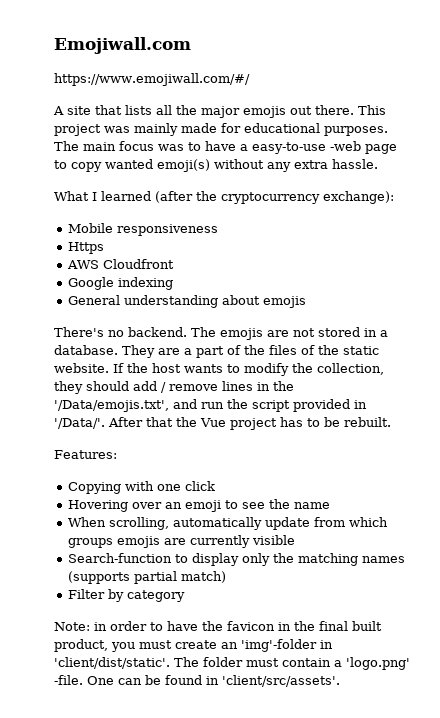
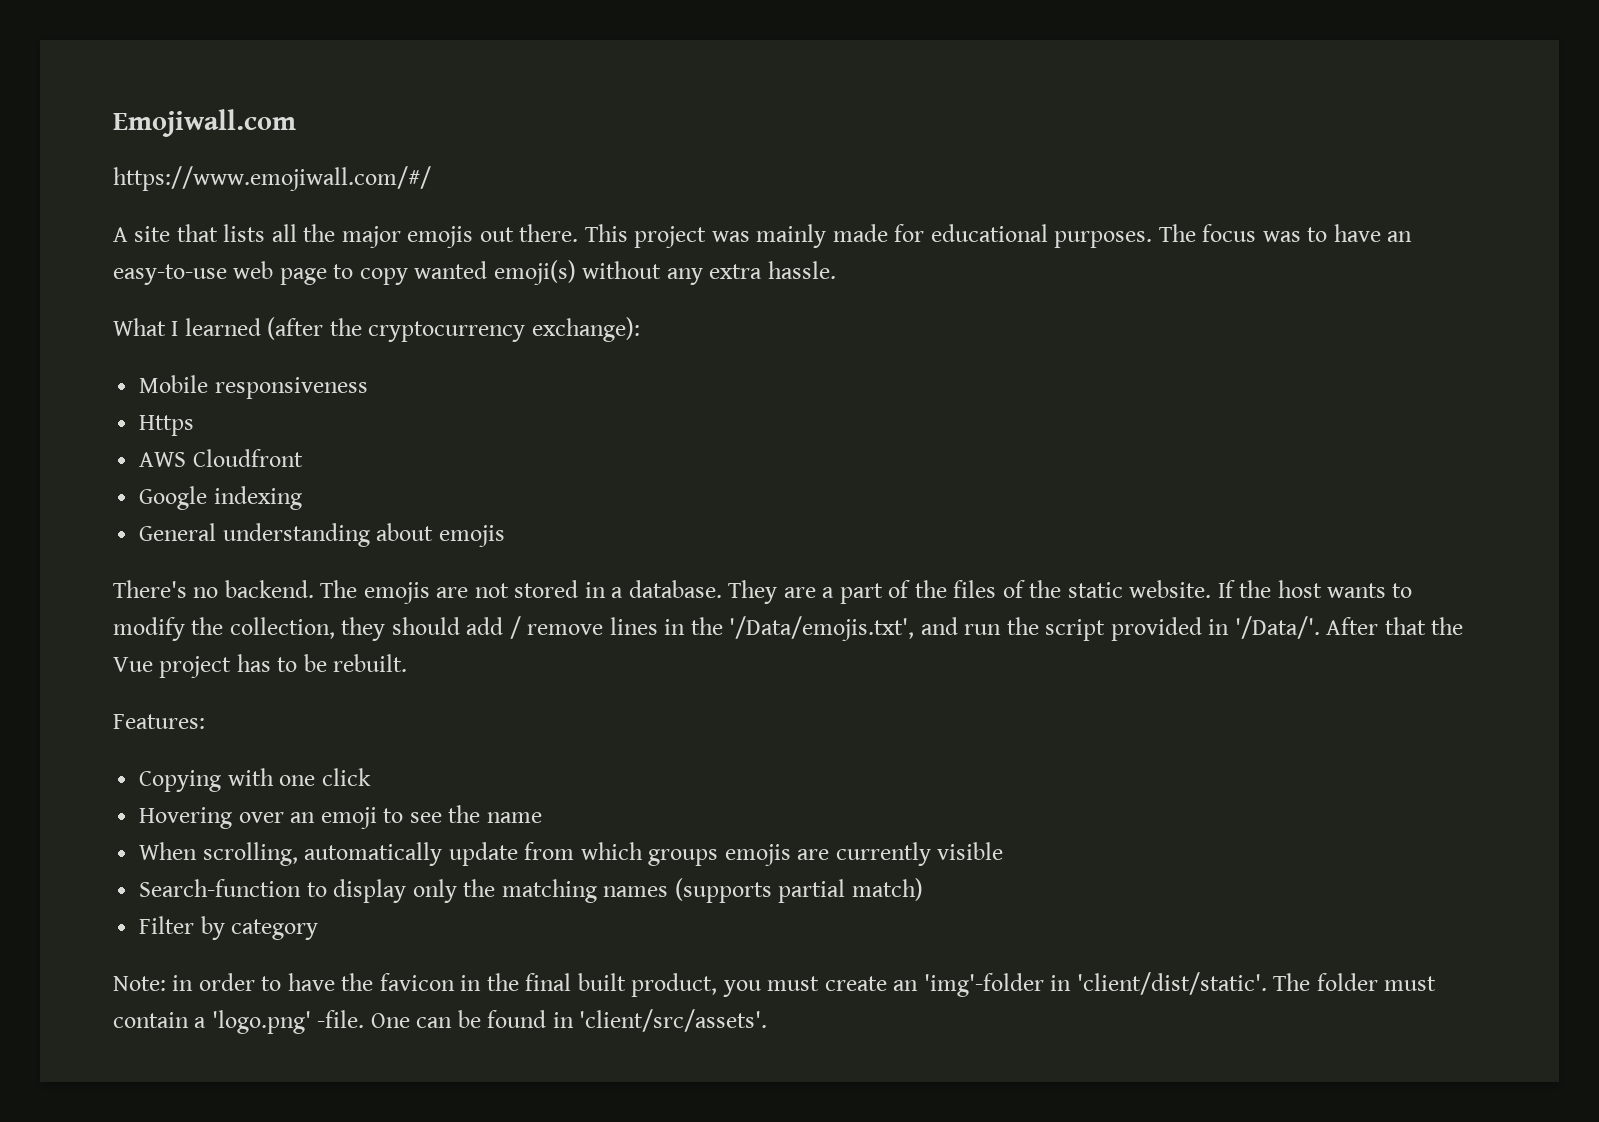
- The main focus was to have a easy-to-use -web page to copy wanted emoji(s) without any extra hassle.
+ The focus was to have an easy-to-use web page to copy wanted emoji(s) without any extra hassle.

